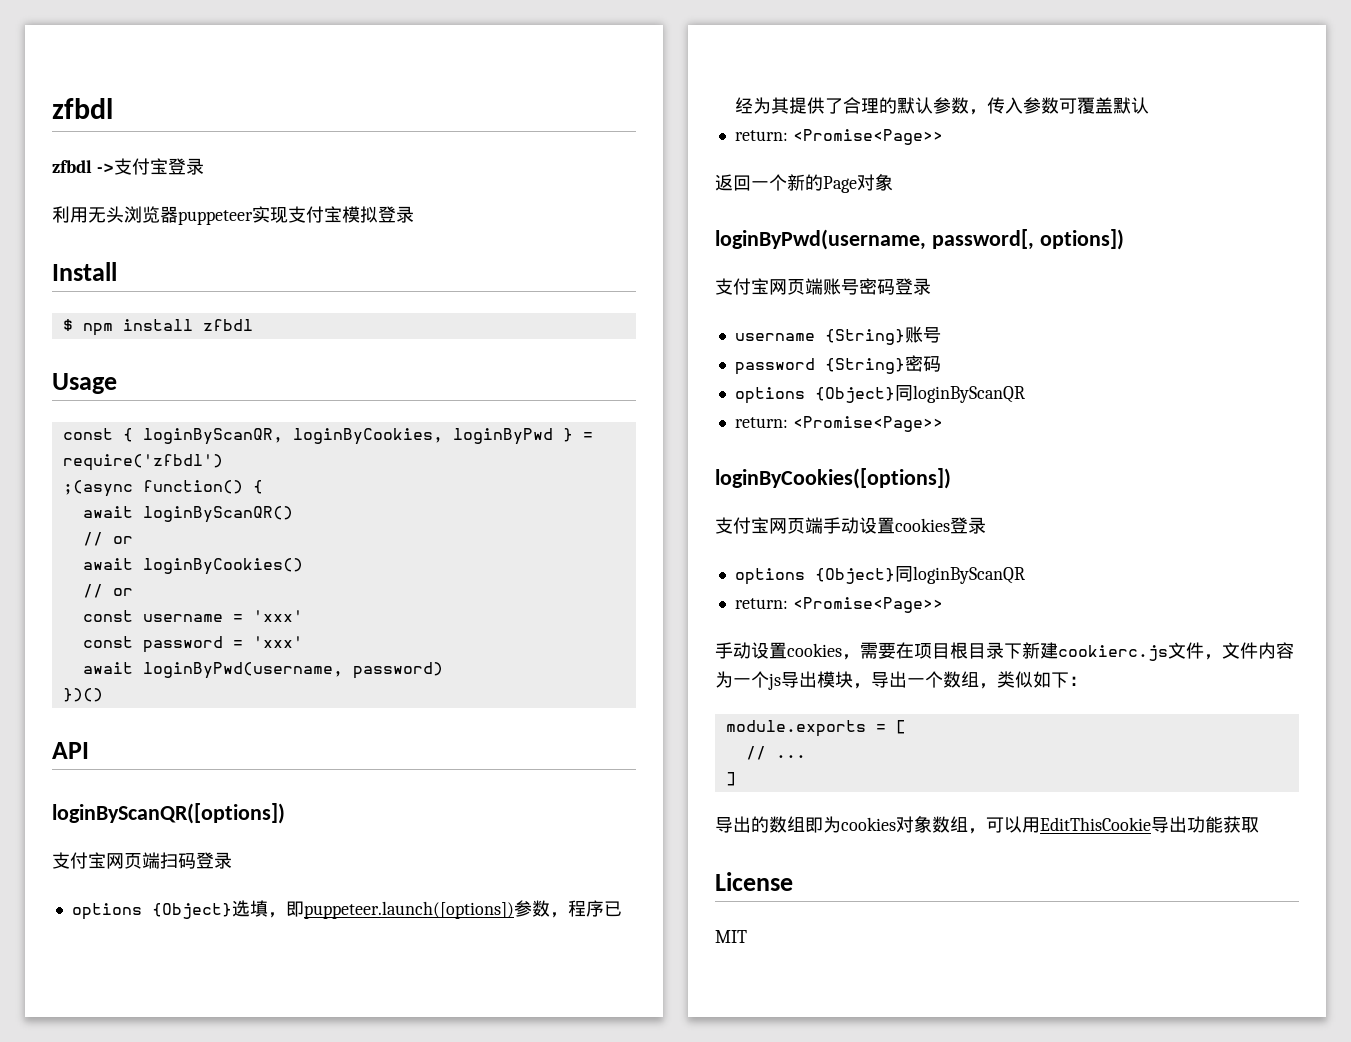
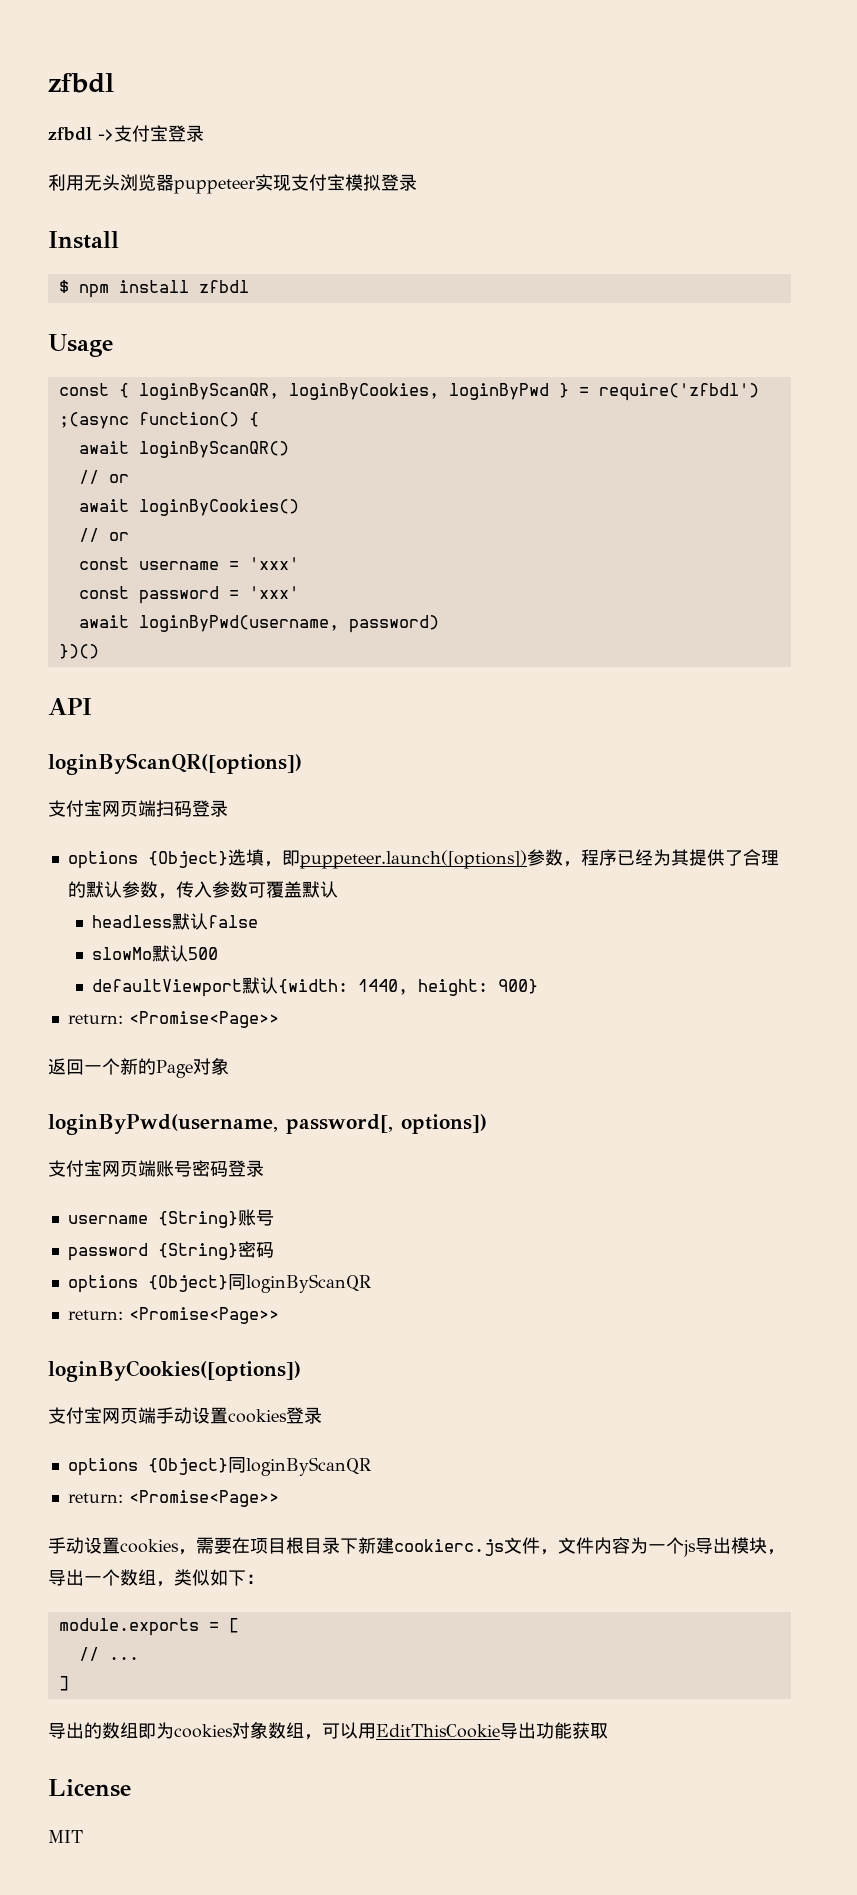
+ headless默认false
+ slowMo默认500
+ defaultViewport默认{width: 1440, height: 900}

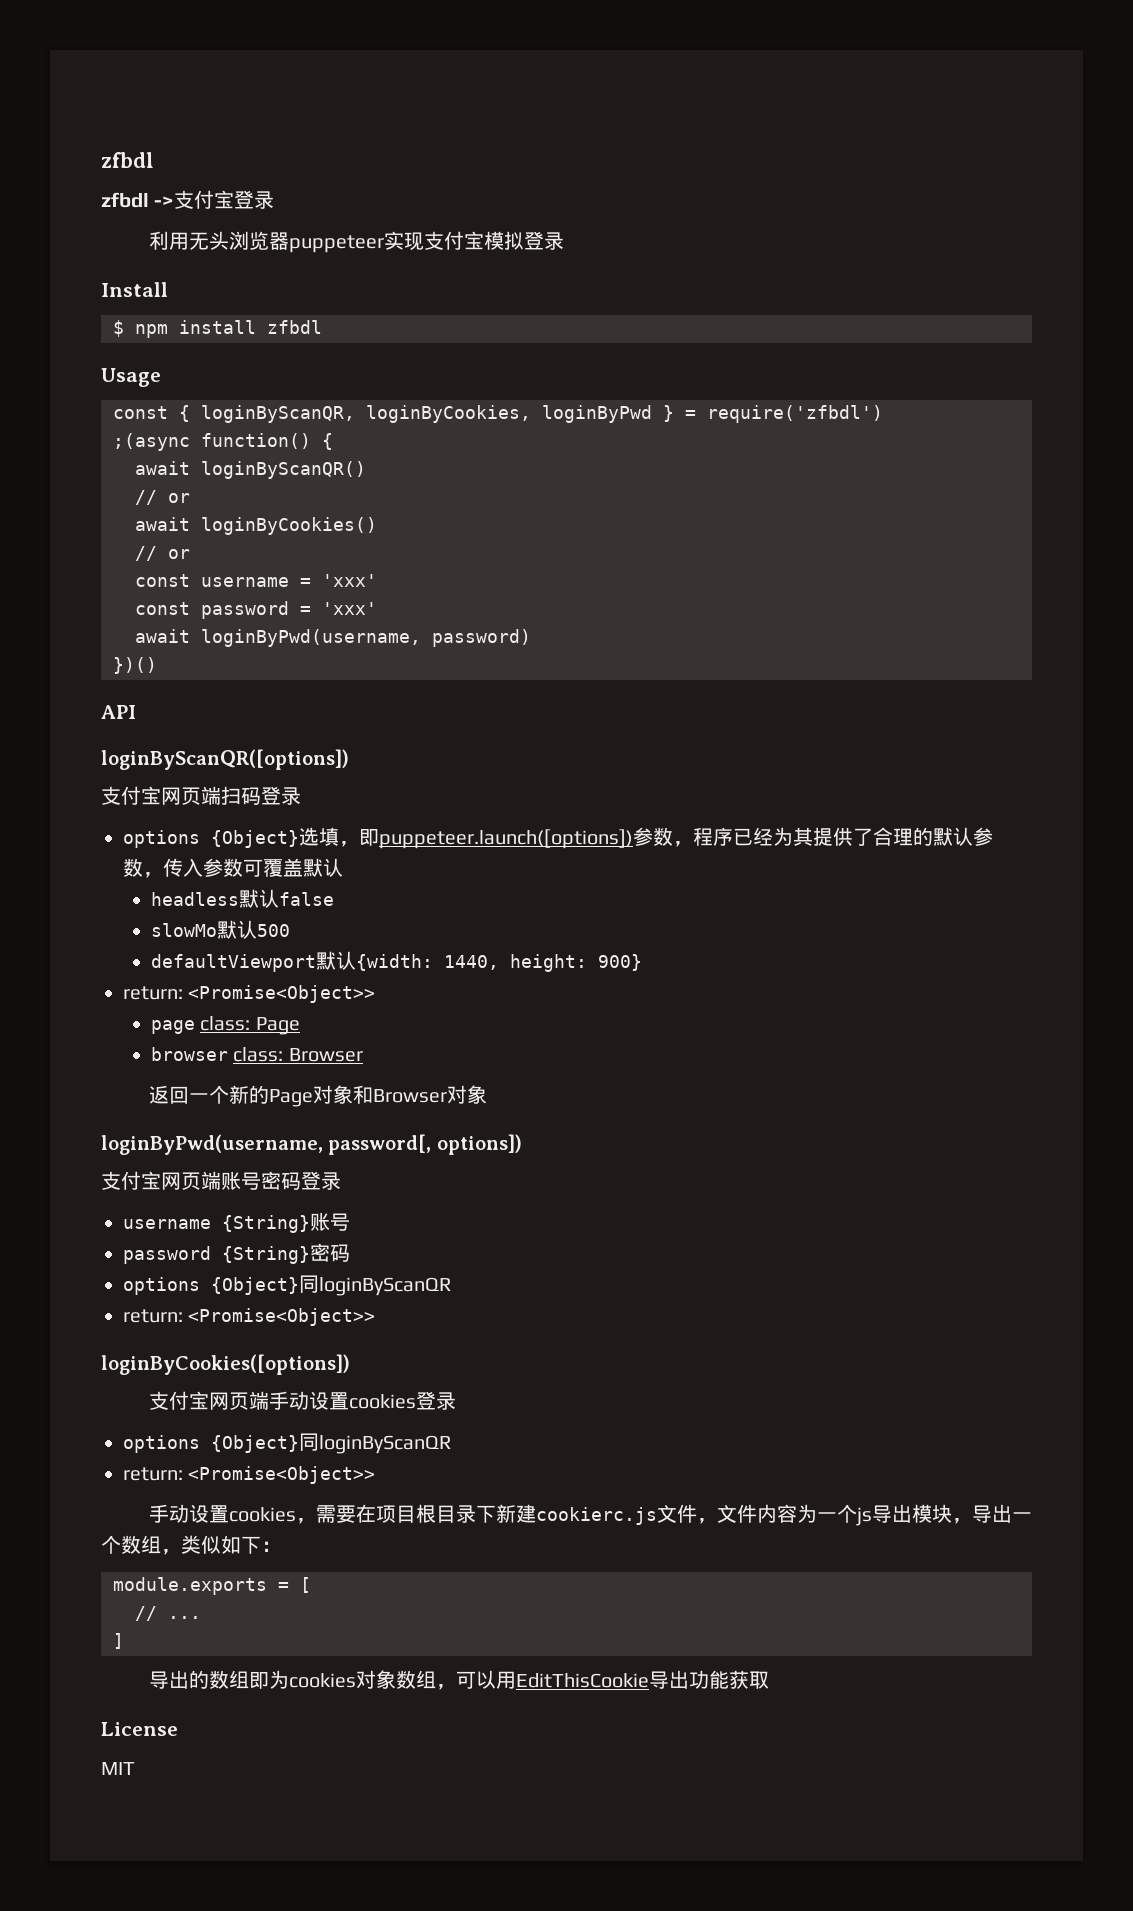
  defaultViewport默认{width: 1440, height: 900}
- return: <Promise<Page>>
+ return: <Promise<Object>>
+ page class: Page
+ browser class: Browser
- 返回一个新的Page对象
+ 返回一个新的Page对象和Browser对象
  password {String}密码
  options {Object}同loginByScanQR
- return: <Promise<Page>>
+ return: <Promise<Object>>
  支付宝网页端手动设置cookies登录
  options {Object}同loginByScanQR
- return: <Promise<Page>>
+ return: <Promise<Object>>

